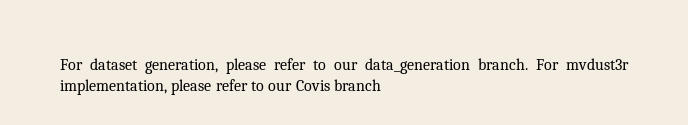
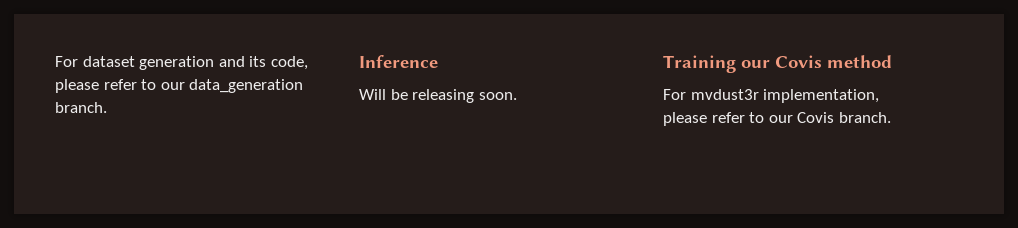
- For dataset generation, please refer to our data_generation branch. For mvdust3r implementation, please refer to our Covis branch
+ For dataset generation and its code, please refer to our data_generation branch.
+ Inference
+ Will be releasing soon.
+ Training our Covis method
+ For mvdust3r implementation, please refer to our Covis branch.

